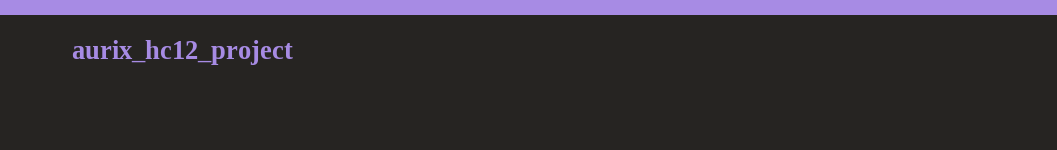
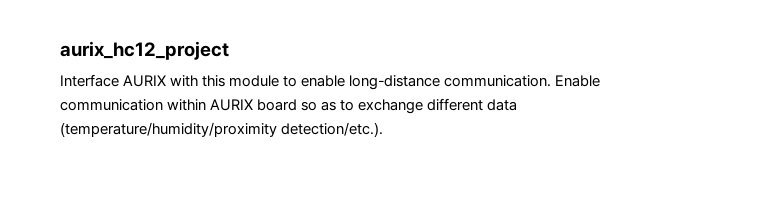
+ Interface AURIX with this module to enable long-distance communication. Enable communication within AURIX board so as to exchange different data (temperature/humidity/proximity detection/etc.).

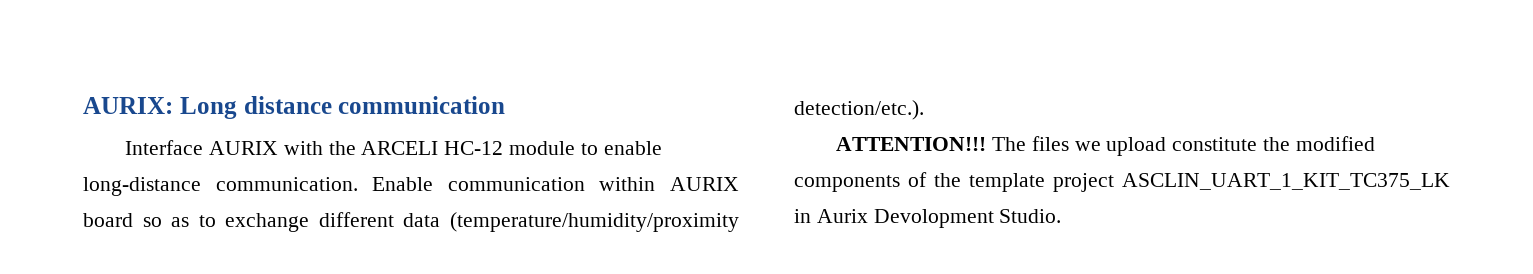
- aurix_hc12_project
+ AURIX: Long distance communication
- Interface AURIX with this module to enable long-distance communication.
+ Interface AURIX with the ARCELI HC-12 module to enable long-distance communication.
+ ATTENTION!!! The files we upload constitute the modified components of the template project ASCLIN_UART_1_KIT_TC375_LK in Aurix Devolopment Studio.

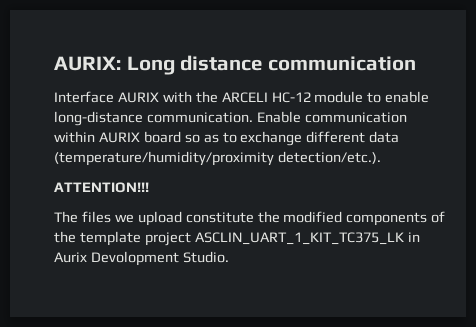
- ATTENTION!!! The files we upload constitute the modified components of the template project ASCLIN_UART_1_KIT_TC375_LK in Aurix Devolopment Studio.
+ ATTENTION!!!
+ The files we upload constitute the modified components of the template project ASCLIN_UART_1_KIT_TC375_LK in Aurix Devolopment Studio.

